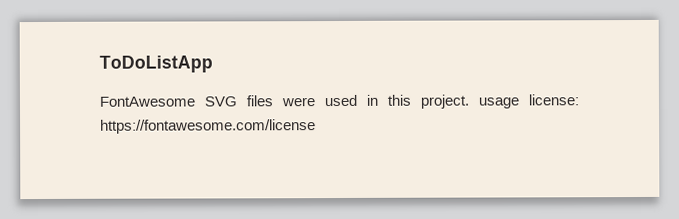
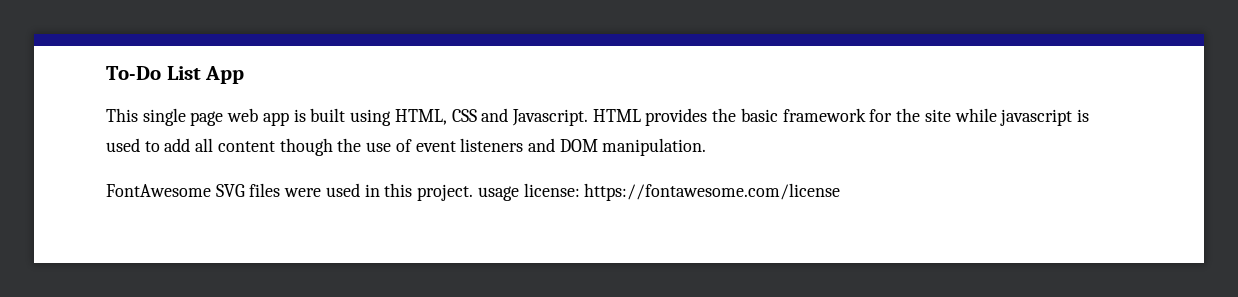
- ToDoListApp
+ To-Do List App
+ This single page web app is built using HTML, CSS and Javascript. HTML provides the basic framework for the site while javascript is used to add all content though the use of event listeners and DOM manipulation.

